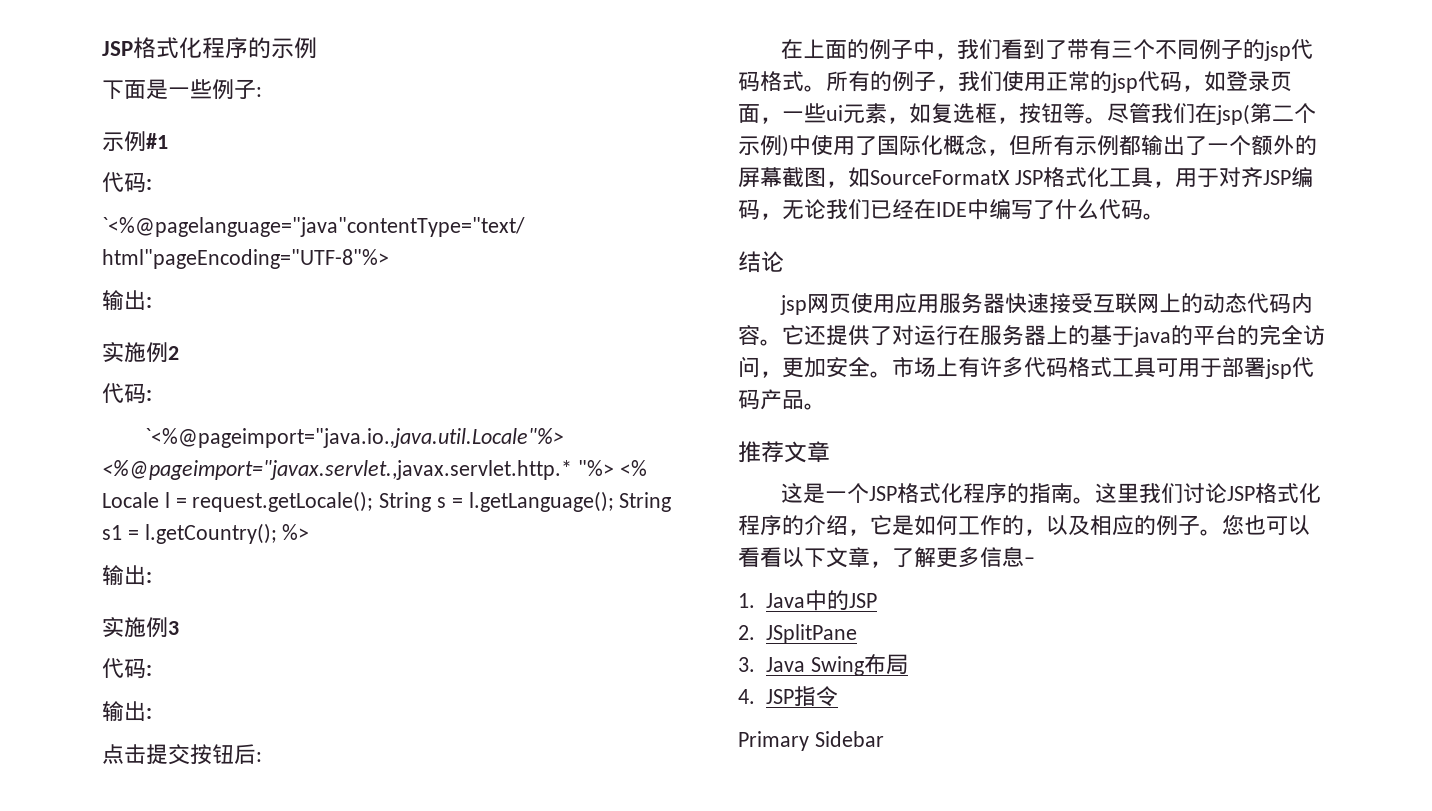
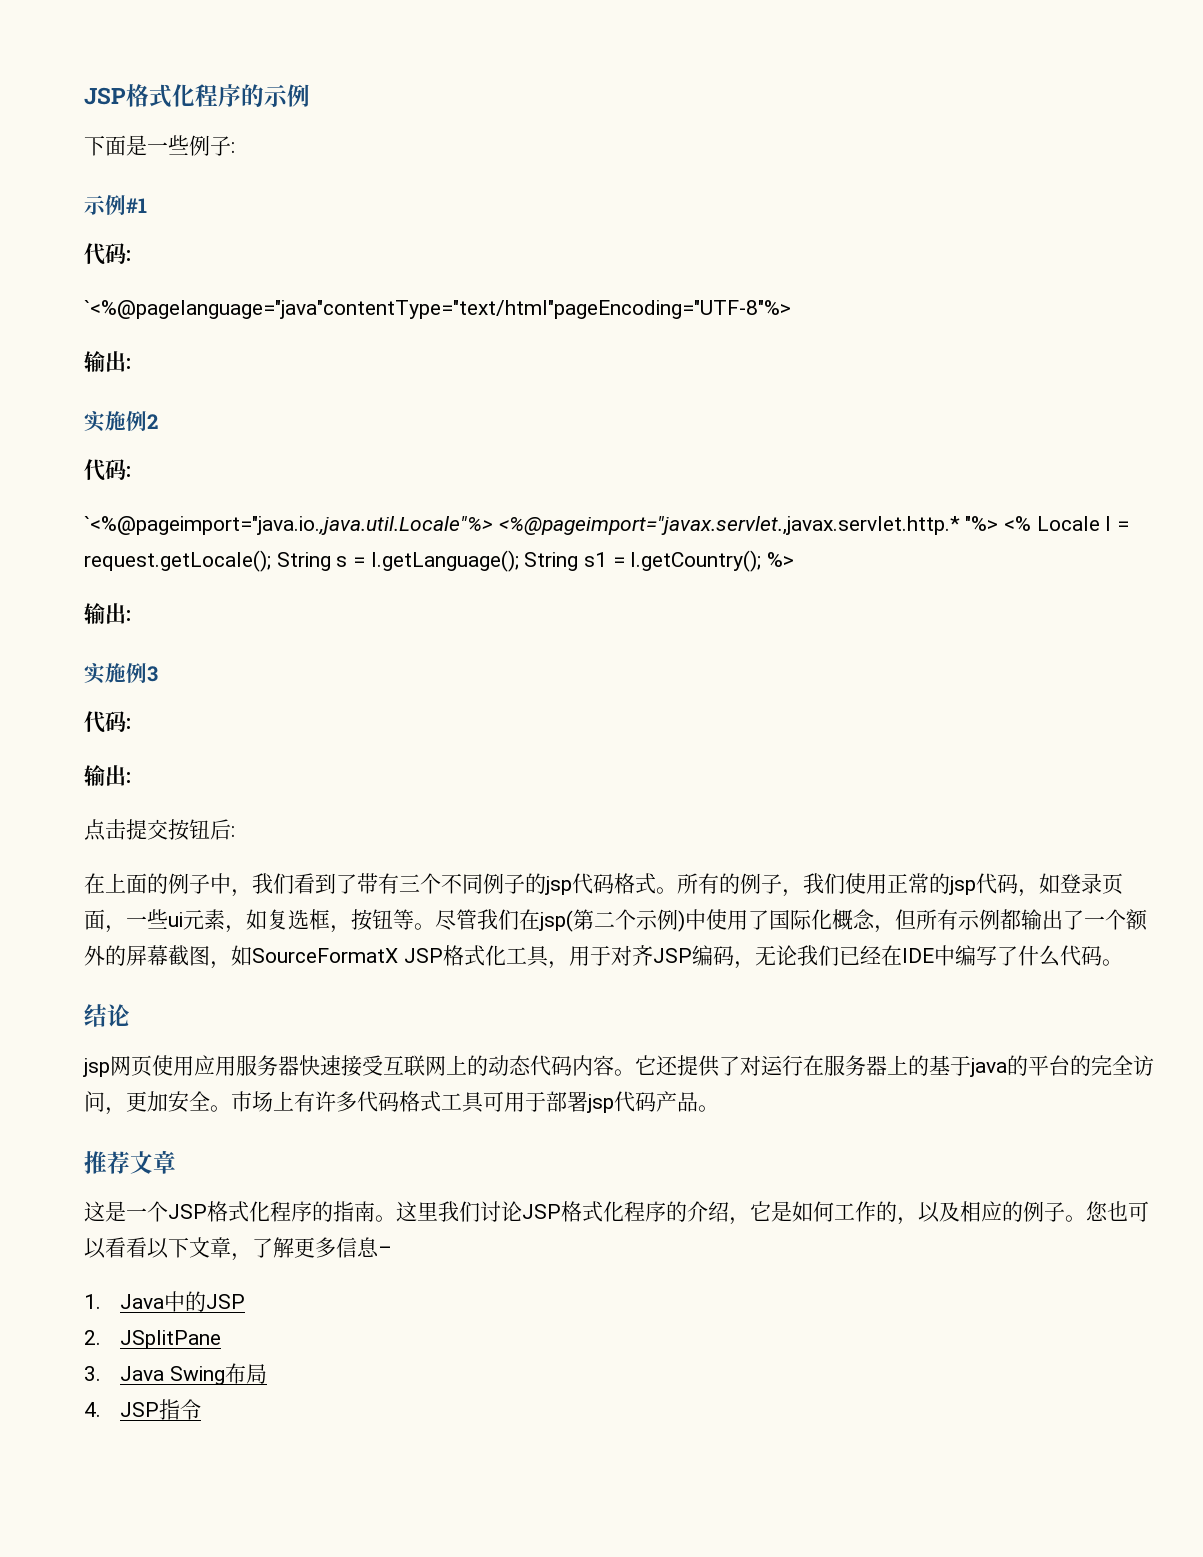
- Primary Sidebar

